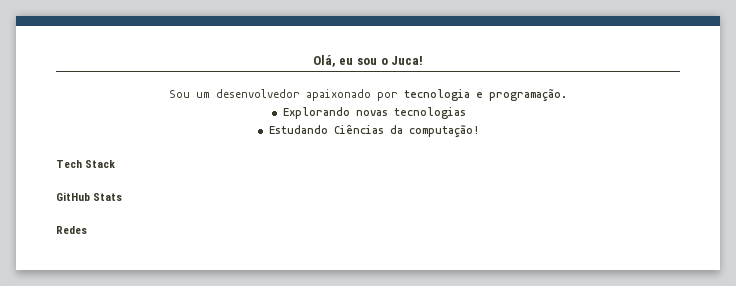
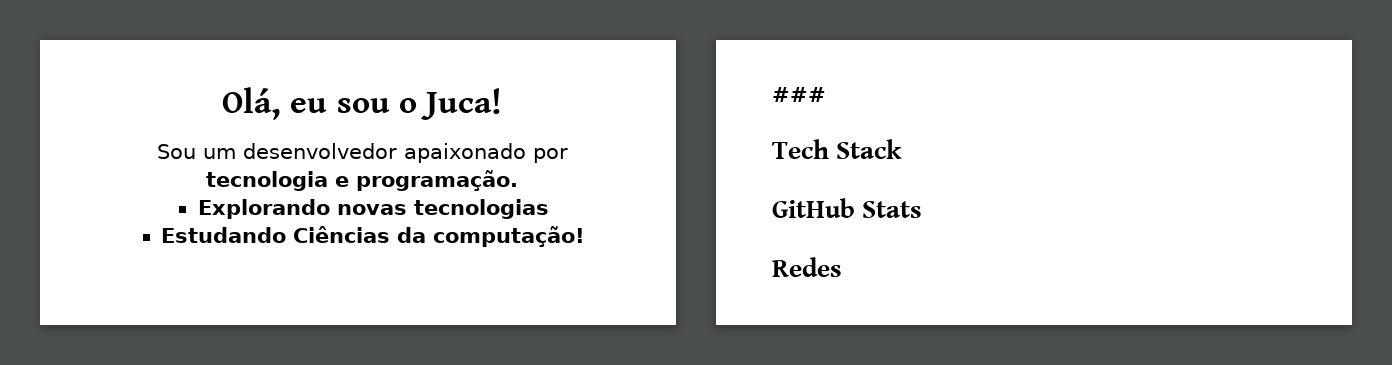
+ ###

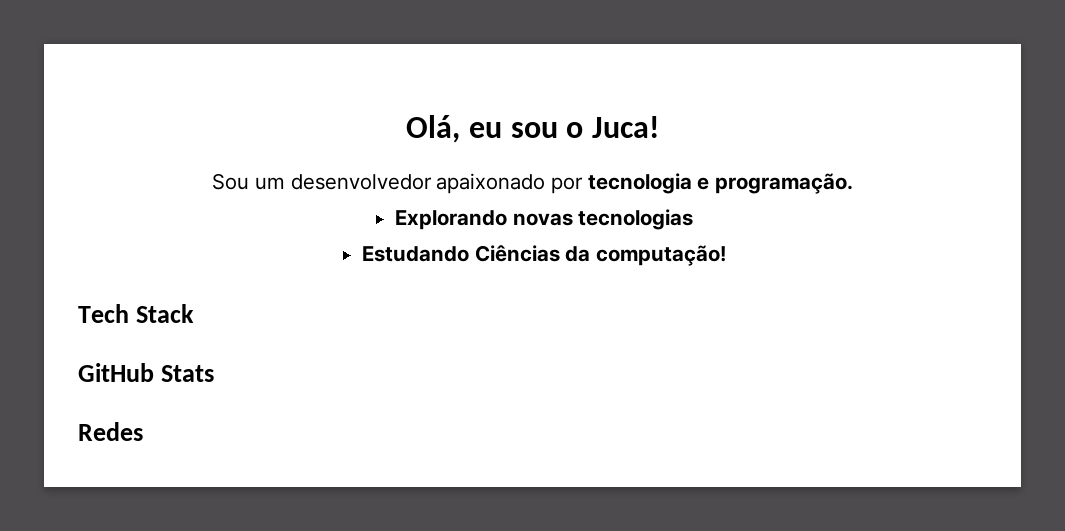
- ###

